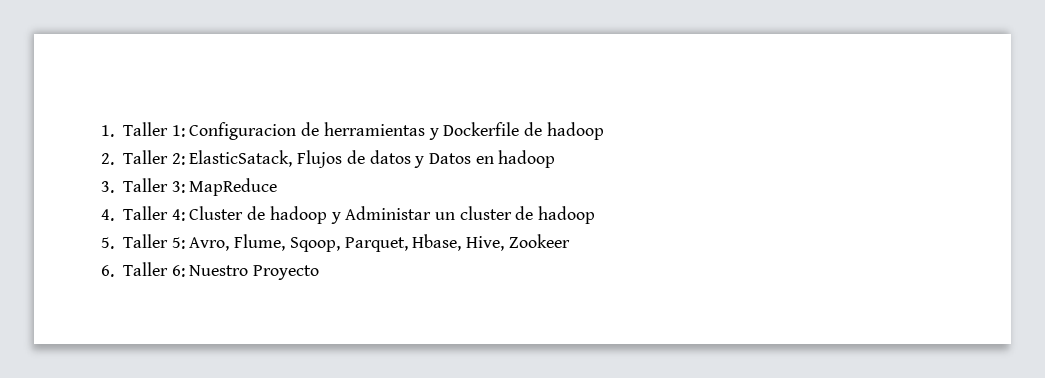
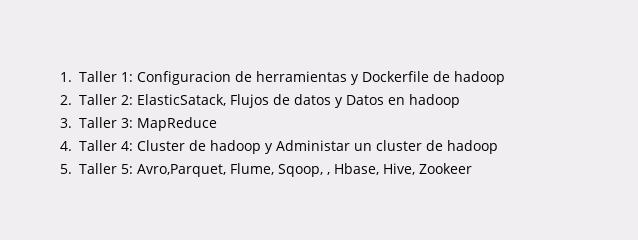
- 5. Taller 5: Avro, Flume, Sqoop, Parquet, Hbase, Hive, Zookeer
+ 5. Taller 5: Avro,Parquet, Flume, Sqoop, , Hbase, Hive, Zookeer
- 6. Taller 6: Nuestro Proyecto

